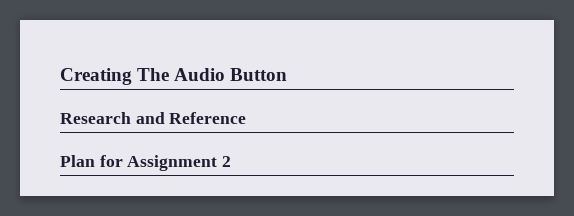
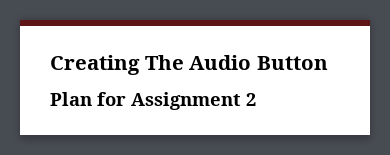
- Research and Reference

